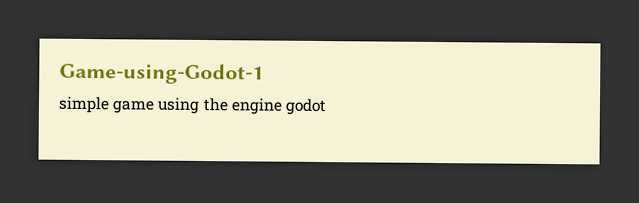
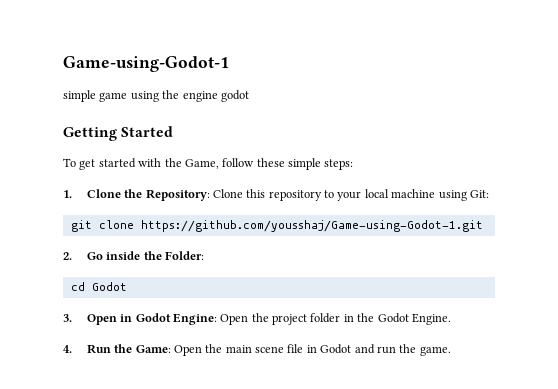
+ Getting Started
+ To get started with the Game, follow these simple steps:
+ 1. Clone the Repository: Clone this repository to your local machine using Git:
+ git clone https://github.com/yousshaj/Game-using-Godot-1.git
+ 2. Go inside the Folder:
+ cd Godot
+ 3. Open in Godot Engine: Open the project folder in the Godot Engine.
+ 4. Run the Game: Open the main scene file in Godot and run the game.

